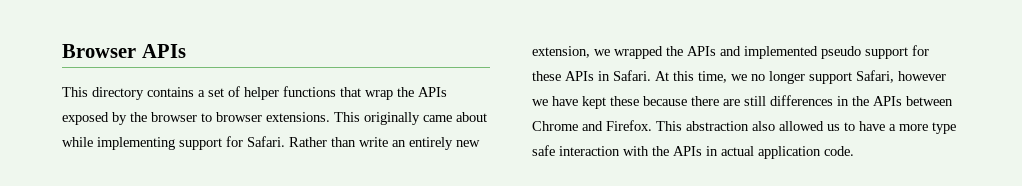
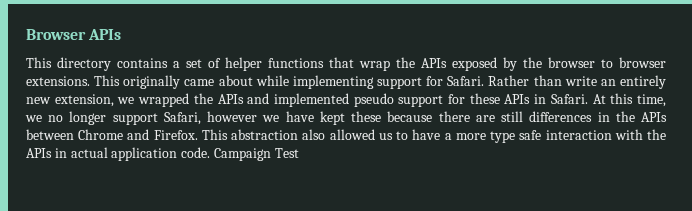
+ Campaign Test

